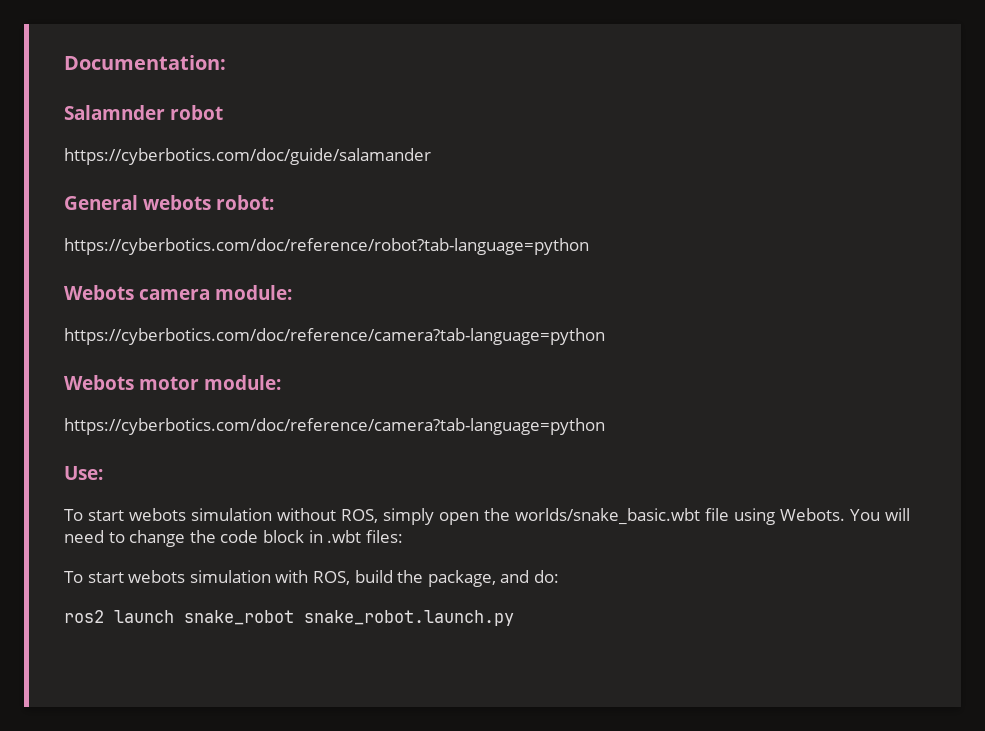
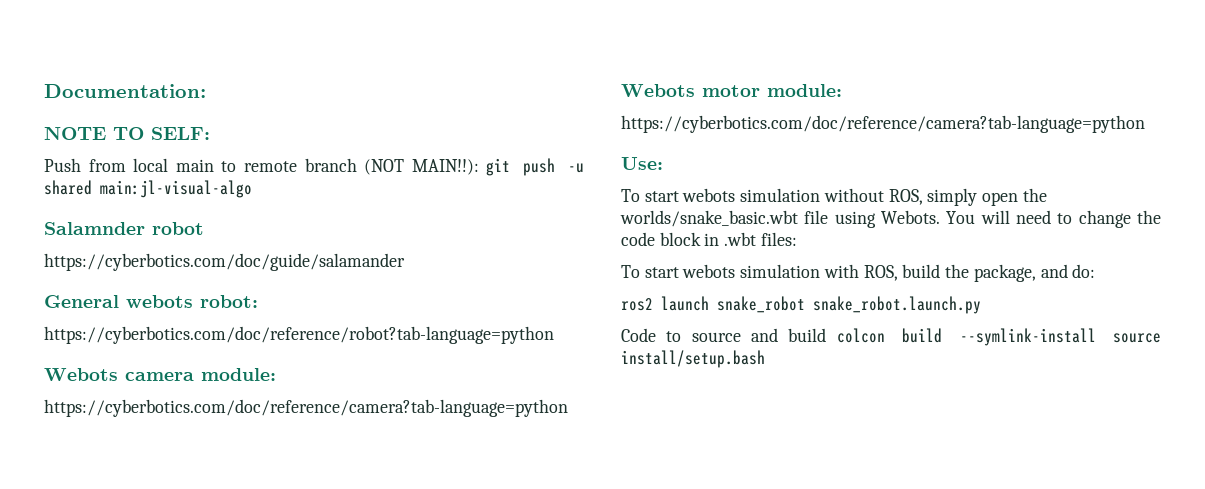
+ NOTE TO SELF:
+ Push from local main to remote branch (NOT MAIN!!): git push -u shared main:jl-visual-algo
+ Code to source and build colcon build --symlink-install source install/setup.bash

